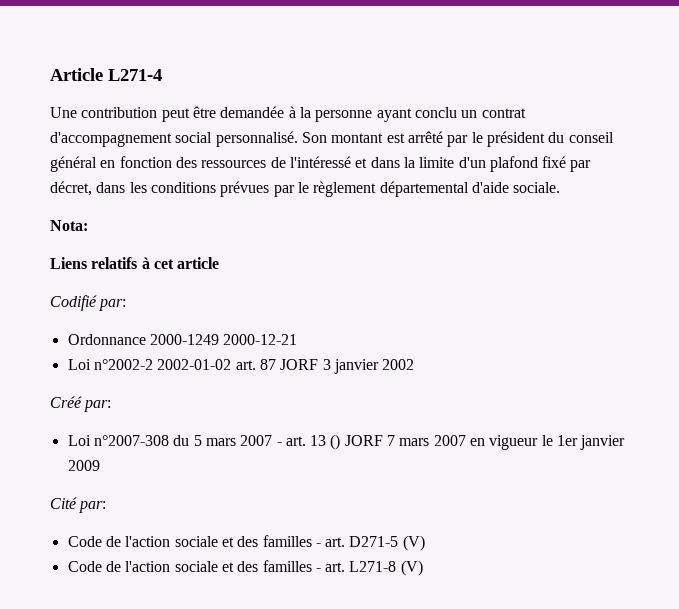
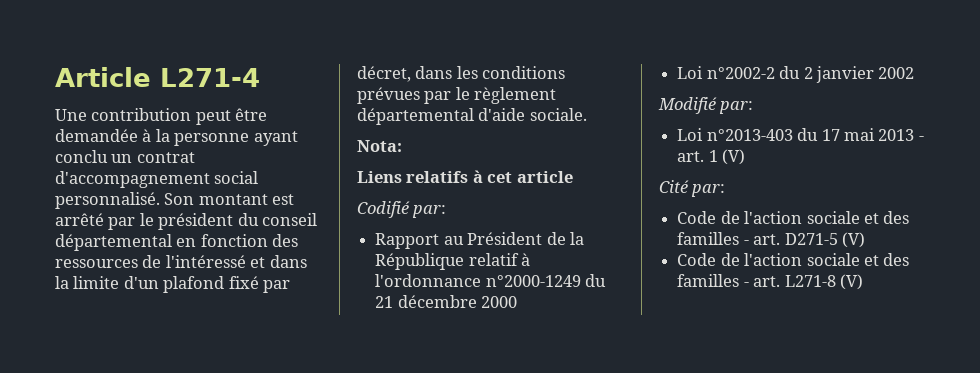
- Son montant est arrêté par le président du conseil général en fonction des ressources de l'intéressé et dans la limite d'un plafond fixé par décret, dans les conditions prévues par le règlement départemental d'aide sociale.
+ Son montant est arrêté par le président du conseil départemental en fonction des ressources de l'intéressé et dans la limite d'un plafond fixé par décret, dans les conditions prévues par le règlement départemental d'aide sociale.
- Ordonnance 2000-1249 2000-12-21
- Loi n°2002-2 2002-01-02 art. 87 JORF 3 janvier 2002
+ Rapport au Président de la République relatif à l'ordonnance n°2000-1249 du 21 décembre 2000
+ Loi n°2002-2 du 2 janvier 2002
- Créé par:
+ Modifié par:
- Loi n°2007-308 du 5 mars 2007 - art. 13 () JORF 7 mars 2007 en vigueur le 1er janvier 2009
+ Loi n°2013-403 du 17 mai 2013 - art. 1 (V)

